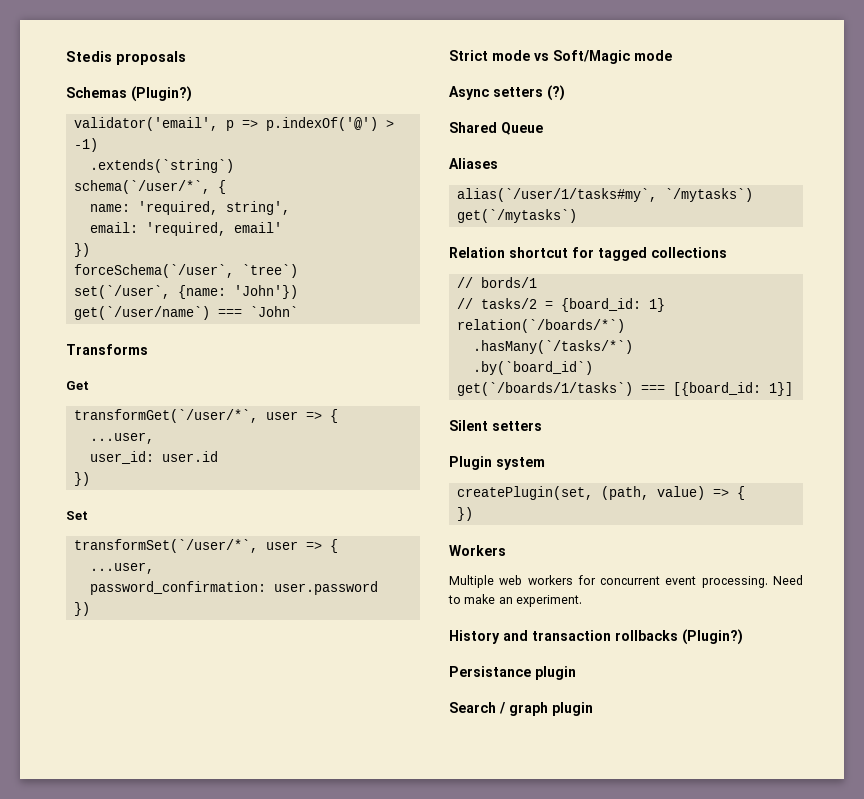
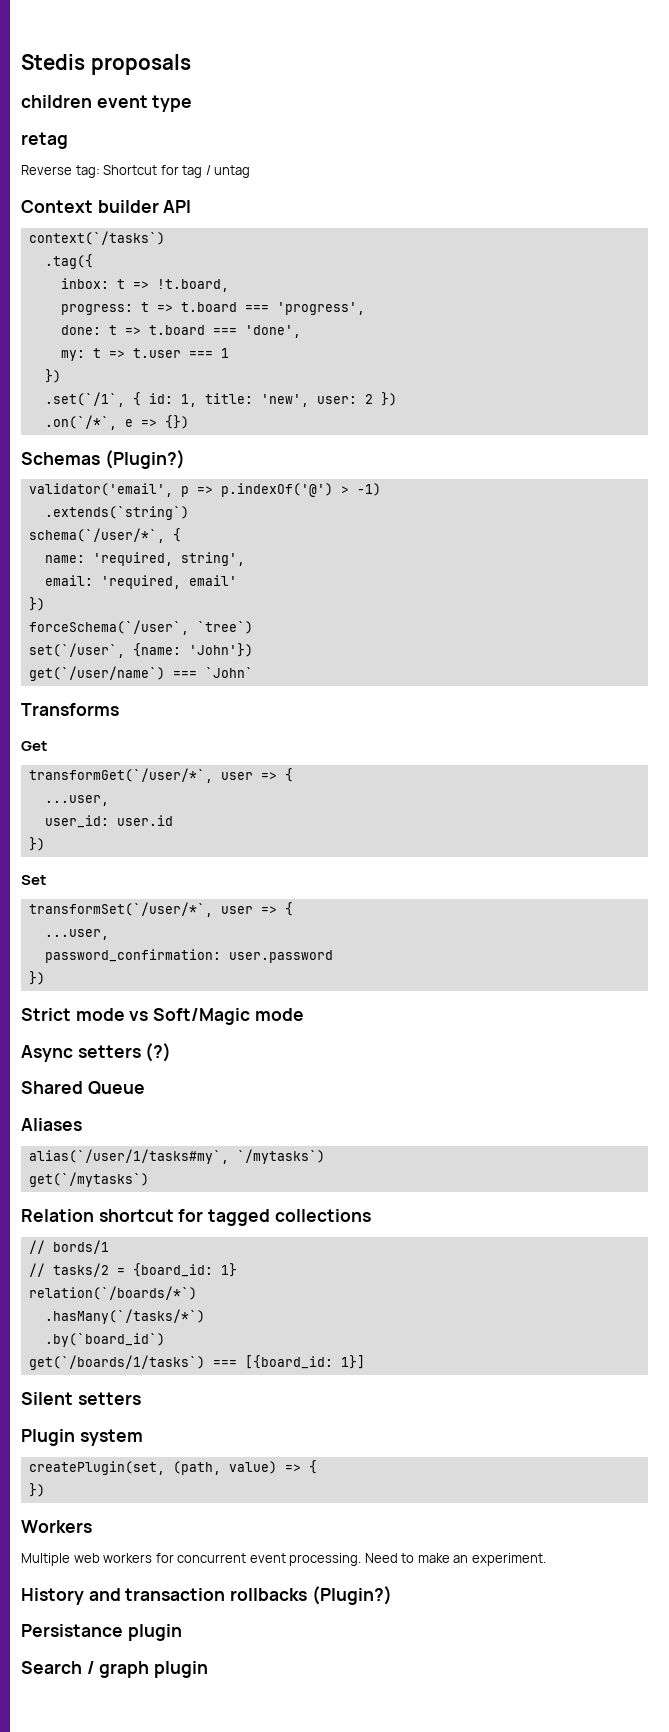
+ children event type
+ retag
+ Reverse tag: Shortcut for tag / untag
+ Context builder API
+ context(`/tasks`)
+ .tag({
+ inbox: t => !t.board,
+ progress: t => t.board === 'progress',
+ done: t => t.board === 'done',
+ my: t => t.user === 1
+ })
+ .set(`/1`, { id: 1, title: 'new', user: 2 })
+ .on(`/*`, e => {})

